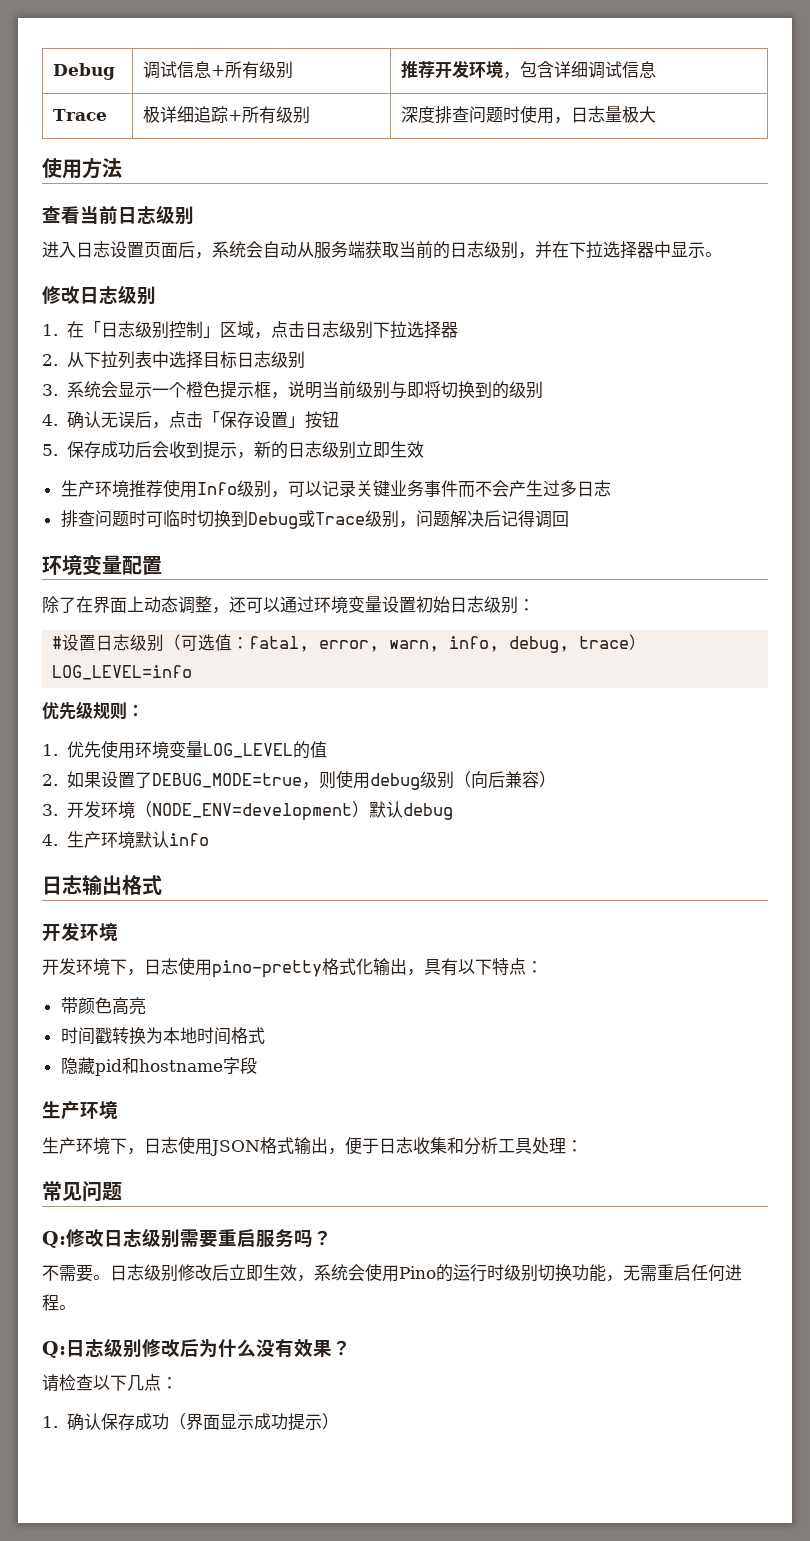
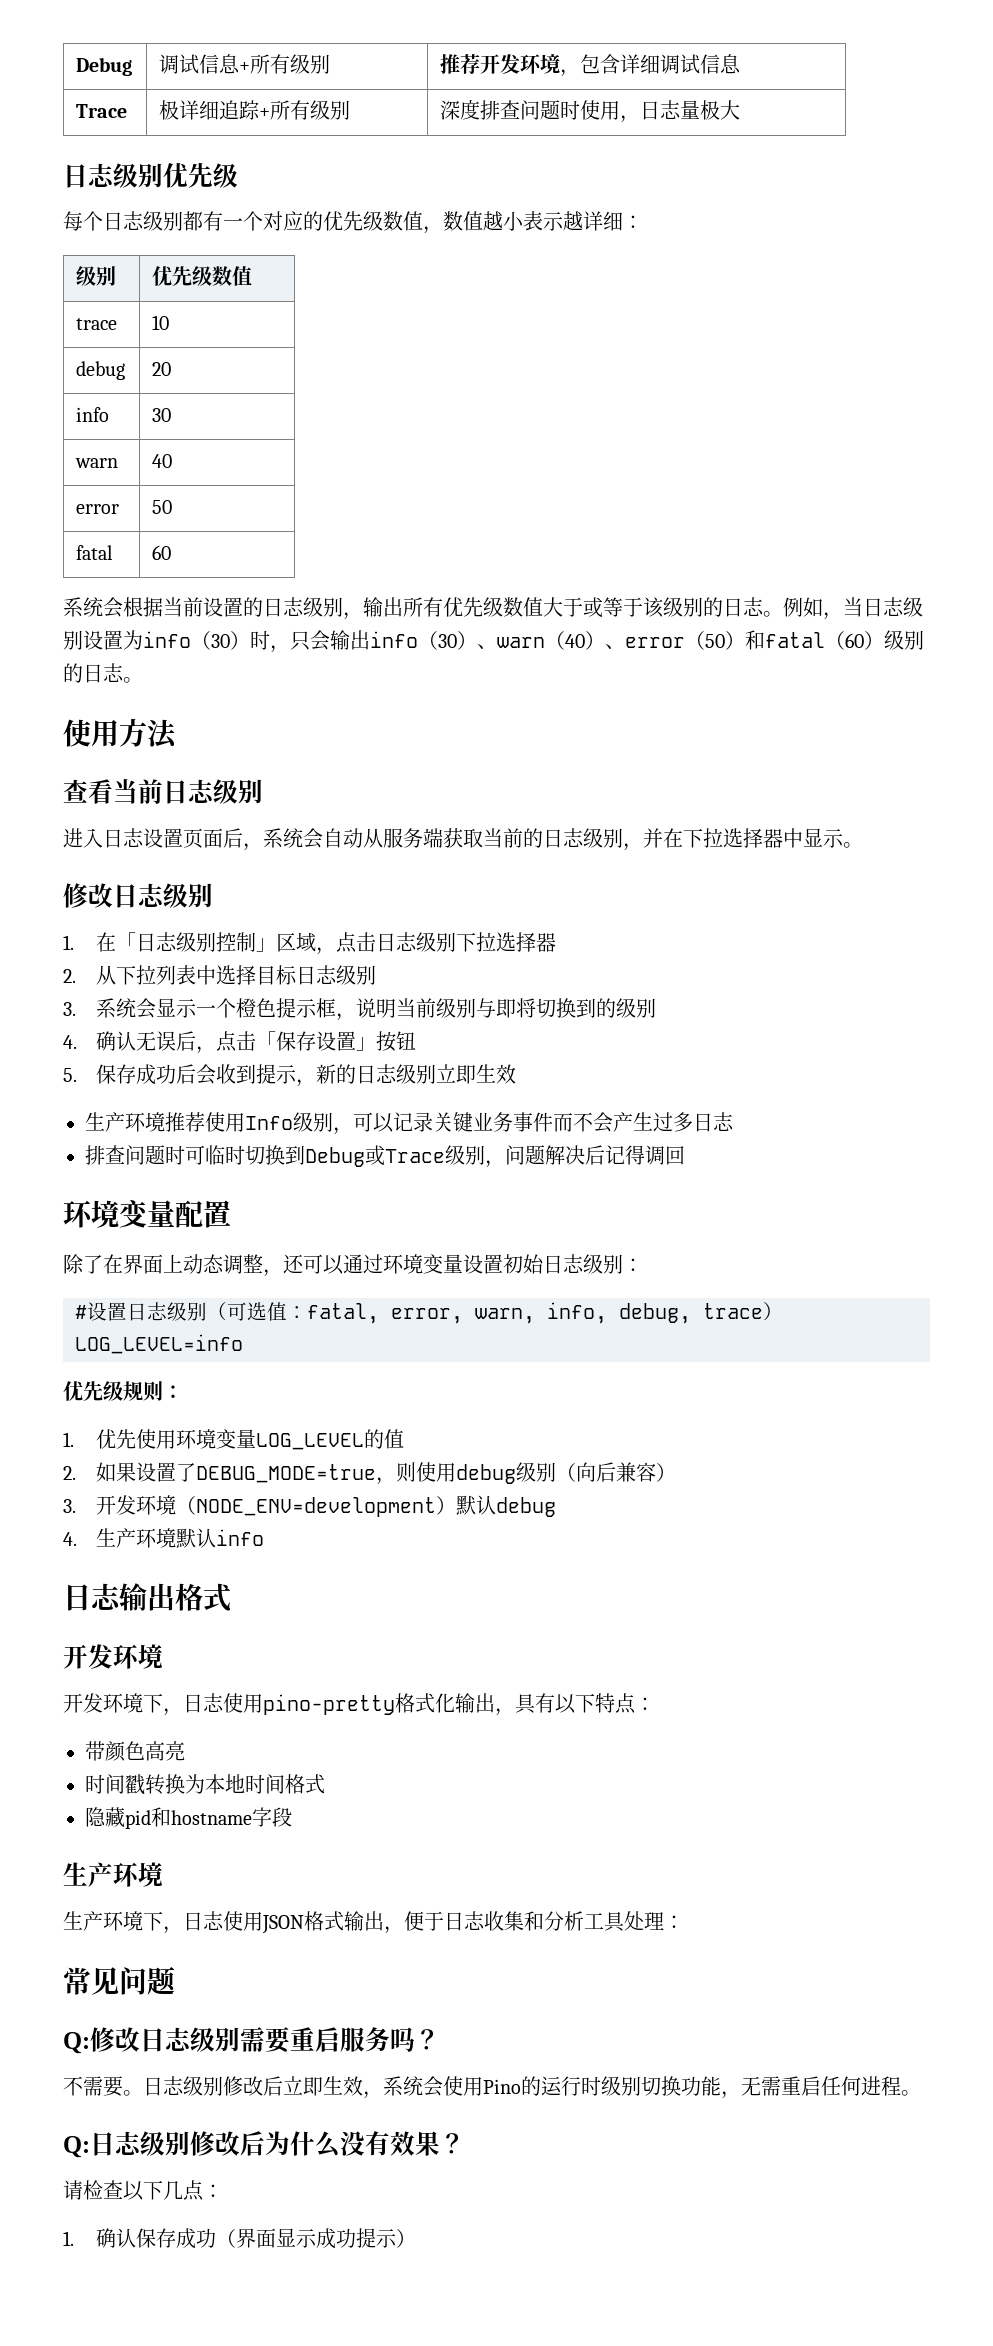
+ 日志级别优先级
+ 每个日志级别都有一个对应的优先级数值，数值越小表示越详细：
+ 级别 | 优先级数值
+ trace | 10
+ debug | 20
+ info | 30
+ warn | 40
+ error | 50
+ fatal | 60
+ 系统会根据当前设置的日志级别，输出所有优先级数值大于或等于该级别的日志。例如，当日志级别设置为info（30）时，只会输出info（30）、warn（40）、error（50）和fatal（60）级别的日志。

